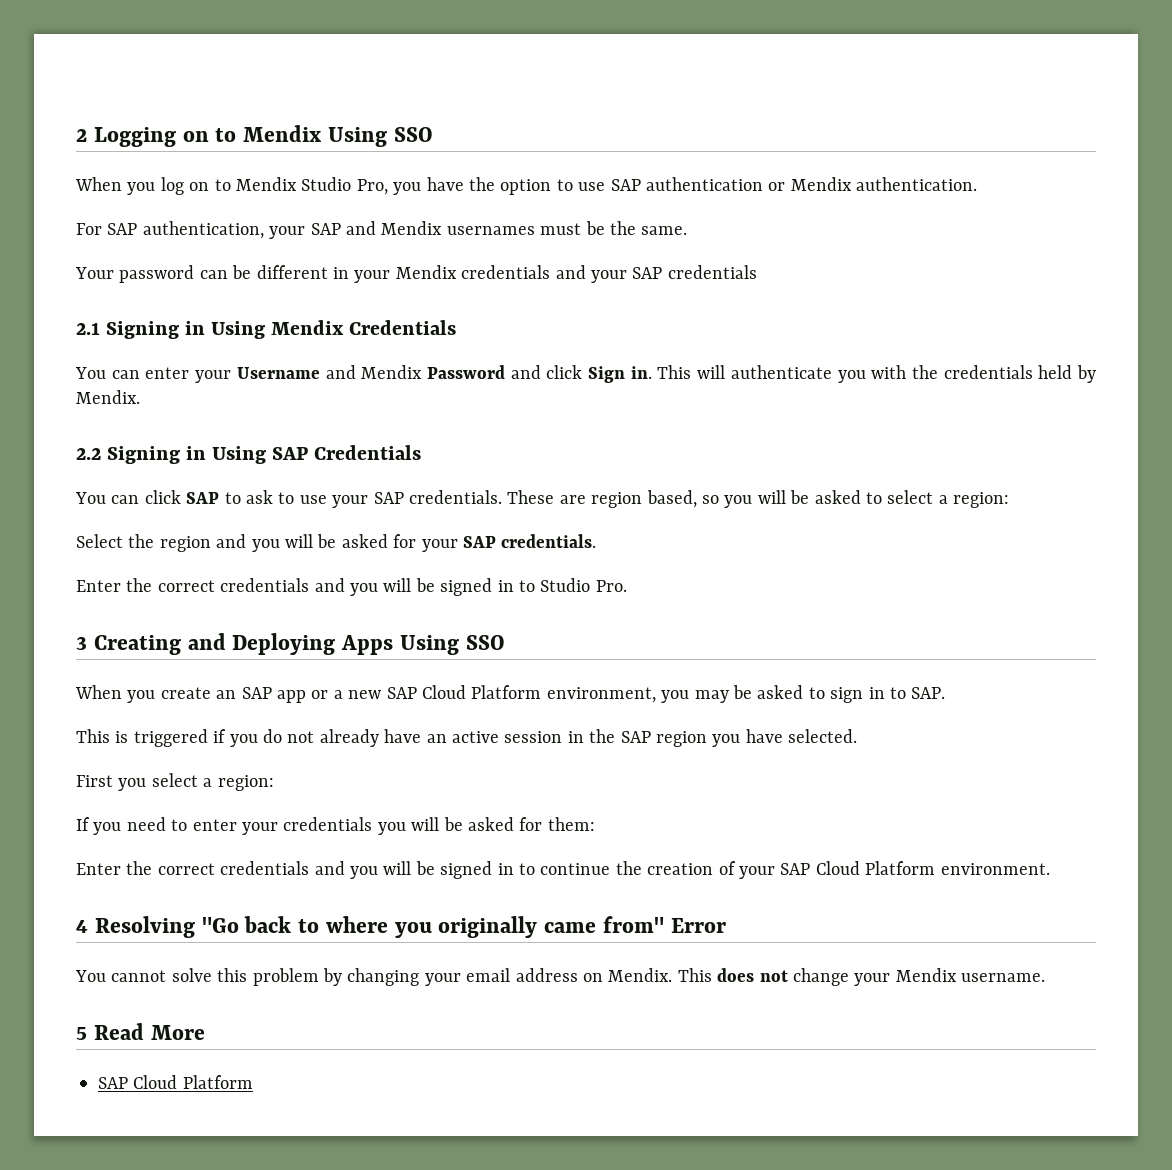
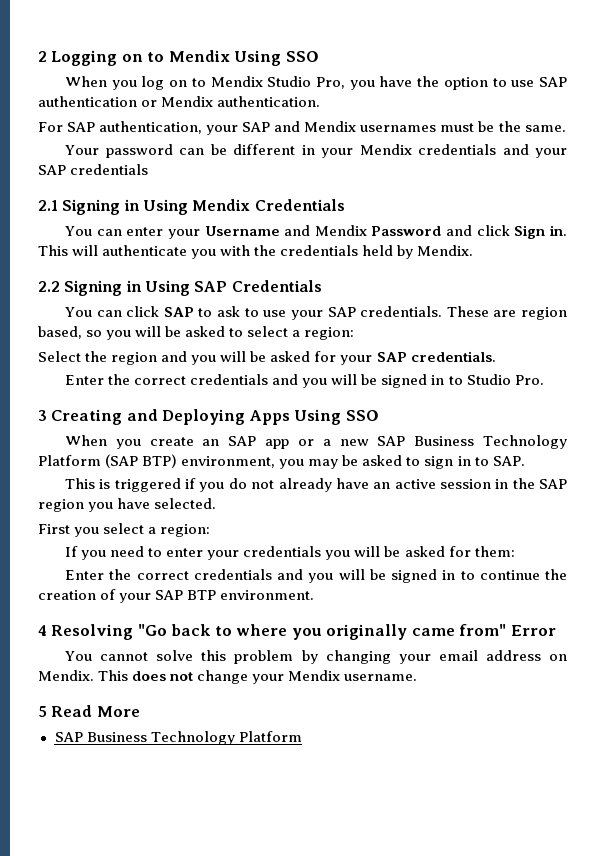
- When you create an SAP app or a new SAP Cloud Platform environment, you may be asked to sign in to SAP.
+ When you create an SAP app or a new SAP Business Technology Platform (SAP BTP) environment, you may be asked to sign in to SAP.
- Enter the correct credentials and you will be signed in to continue the creation of your SAP Cloud Platform environment.
+ Enter the correct credentials and you will be signed in to continue the creation of your SAP BTP environment.
  5 Read More
- SAP Cloud Platform
+ SAP Business Technology Platform

